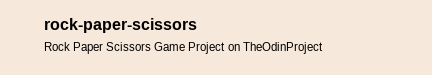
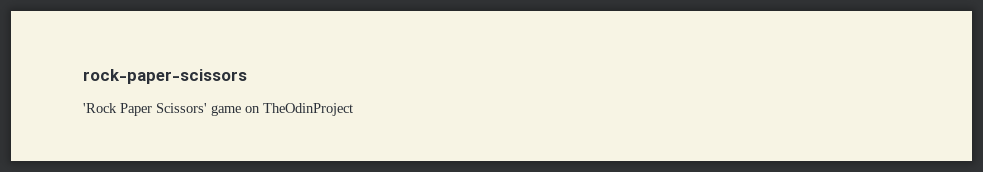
- Rock Paper Scissors Game Project on TheOdinProject
+ 'Rock Paper Scissors' game on TheOdinProject

